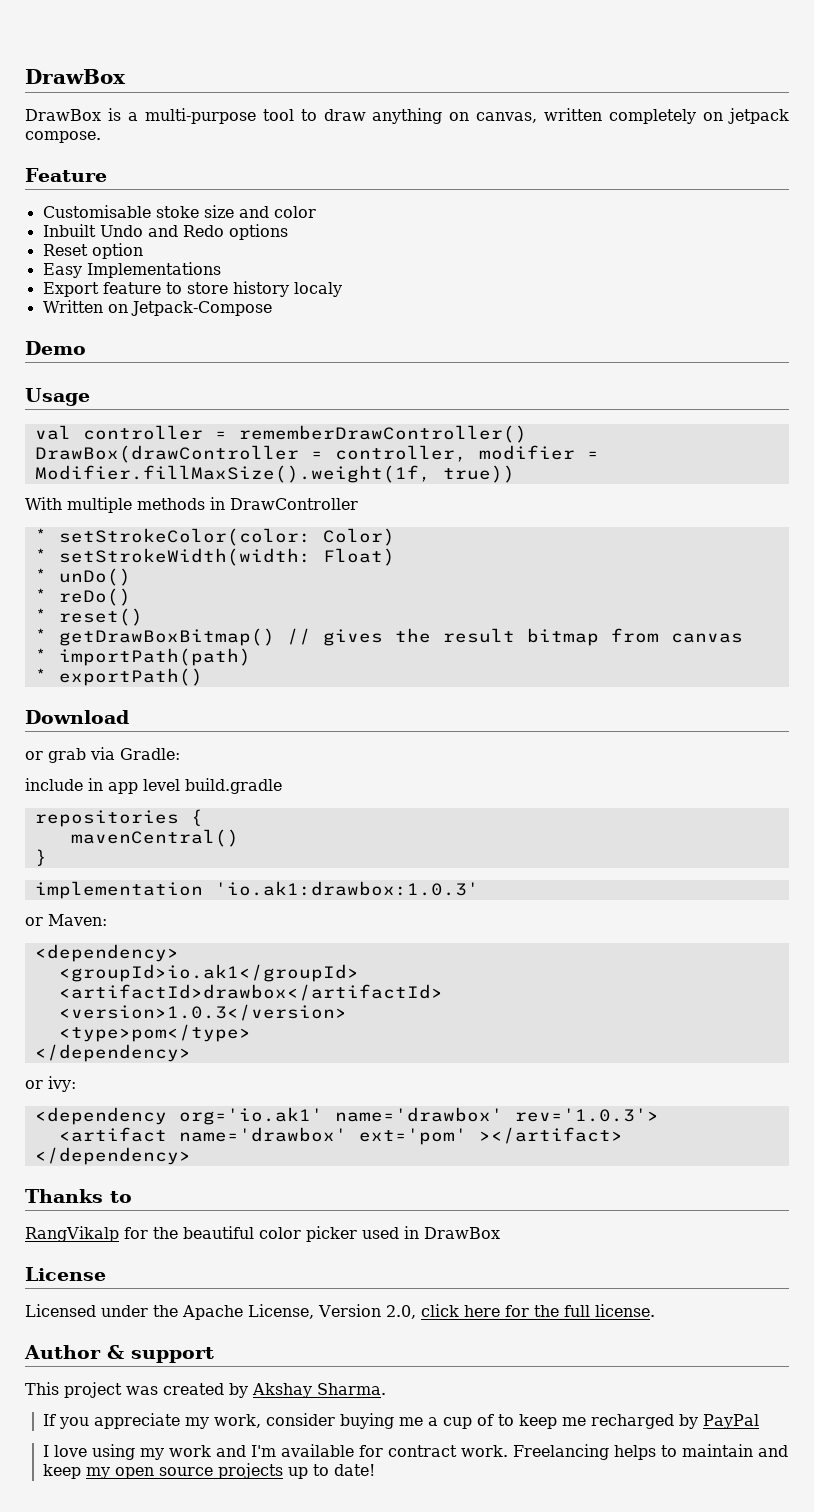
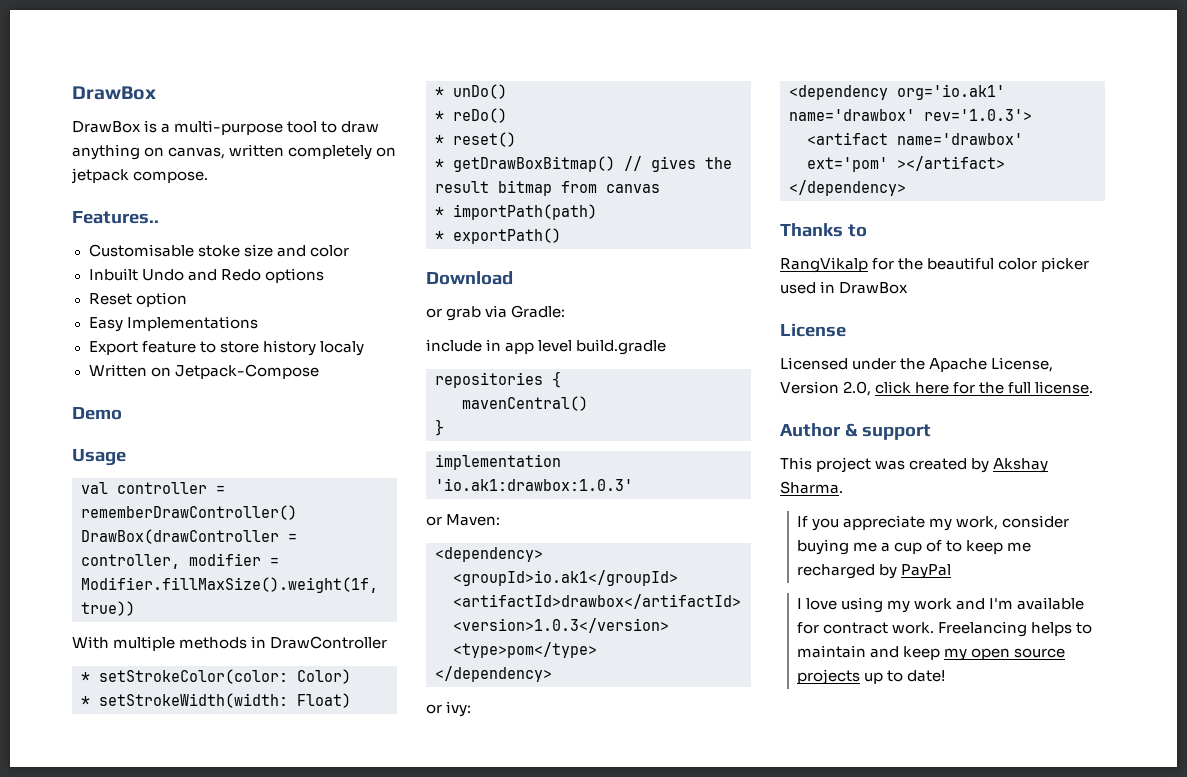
- Feature
+ Features..

